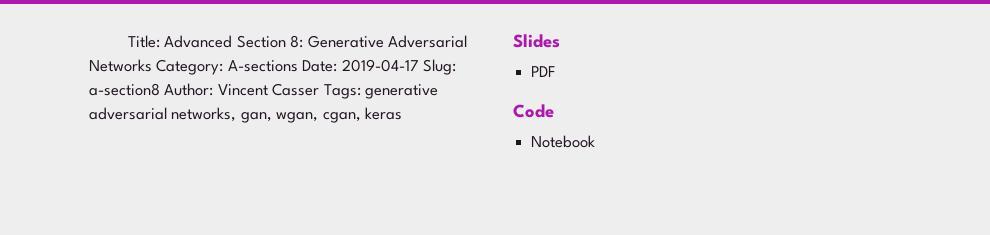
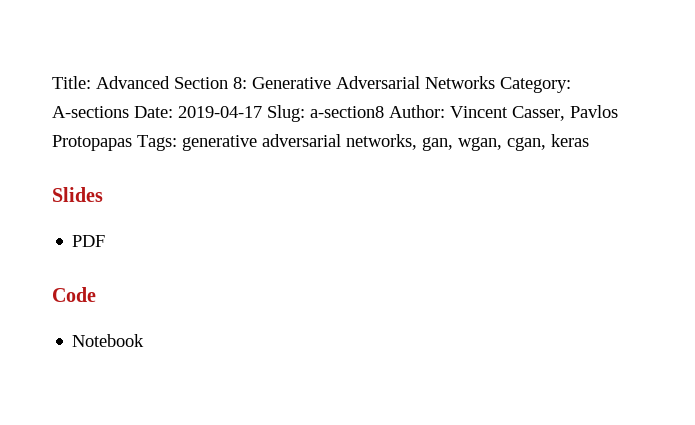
- Title: Advanced Section 8: Generative Adversarial Networks Category: A-sections Date: 2019-04-17 Slug: a-section8 Author: Vincent Casser Tags: generative adversarial networks, gan, wgan, cgan, keras
+ Title: Advanced Section 8: Generative Adversarial Networks Category: A-sections Date: 2019-04-17 Slug: a-section8 Author: Vincent Casser, Pavlos Protopapas Tags: generative adversarial networks, gan, wgan, cgan, keras

